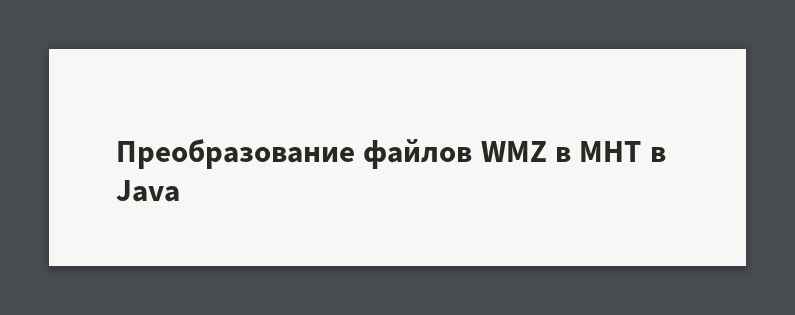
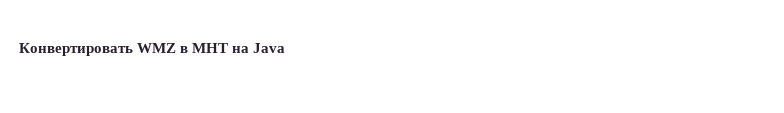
- Преобразование файлов WMZ в MHT в Java
+ Конвертировать WMZ в MHT на Java

